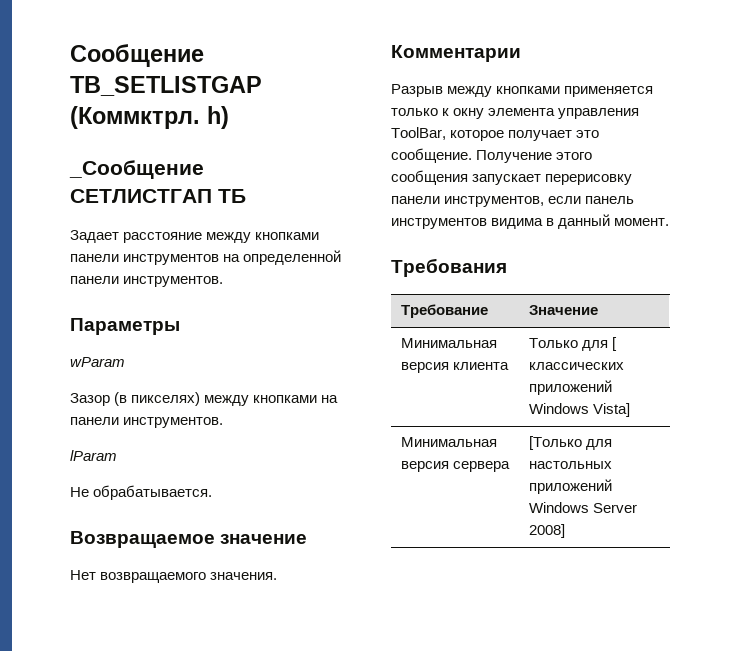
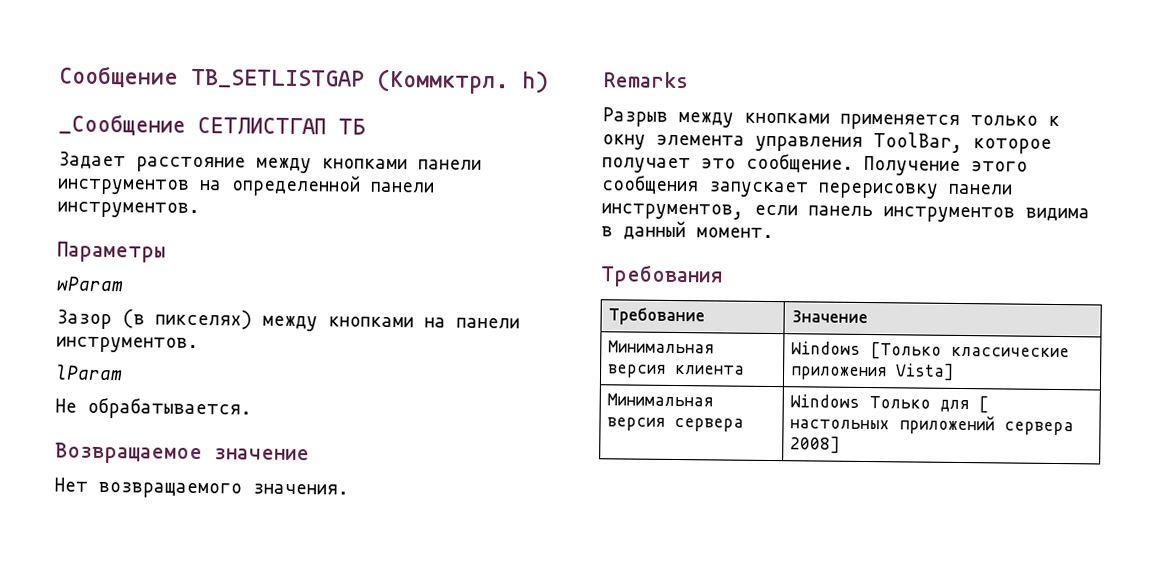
- Комментарии
+ Remarks
- Минимальная версия клиента | Только для [ классических приложений Windows Vista]
- Минимальная версия сервера | [Только для настольных приложений Windows Server 2008]
+ Минимальная версия клиента | Windows [Только классические приложения Vista]
+ Минимальная версия сервера | Windows Только для [ настольных приложений сервера 2008]

